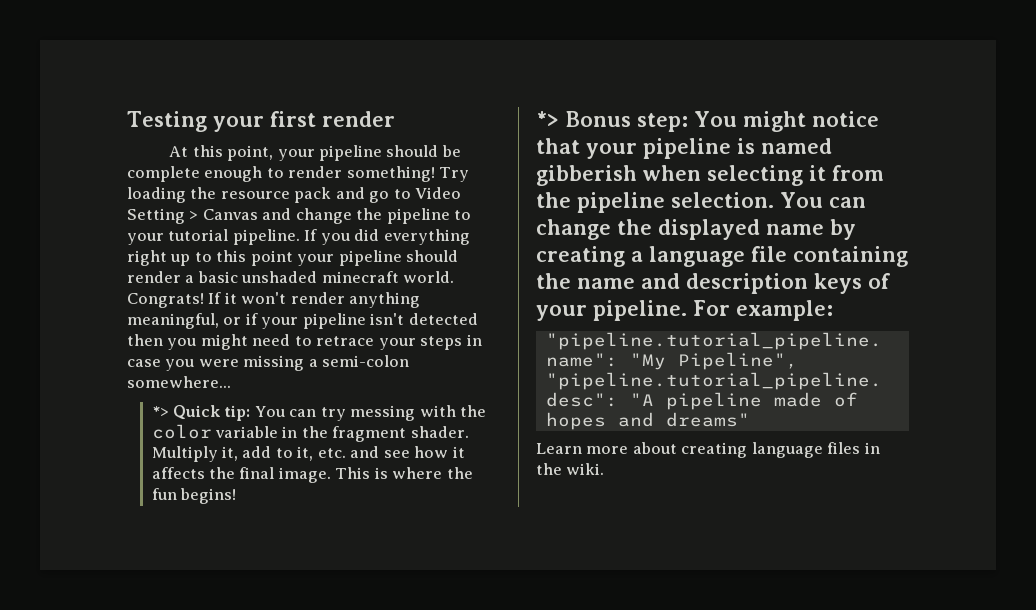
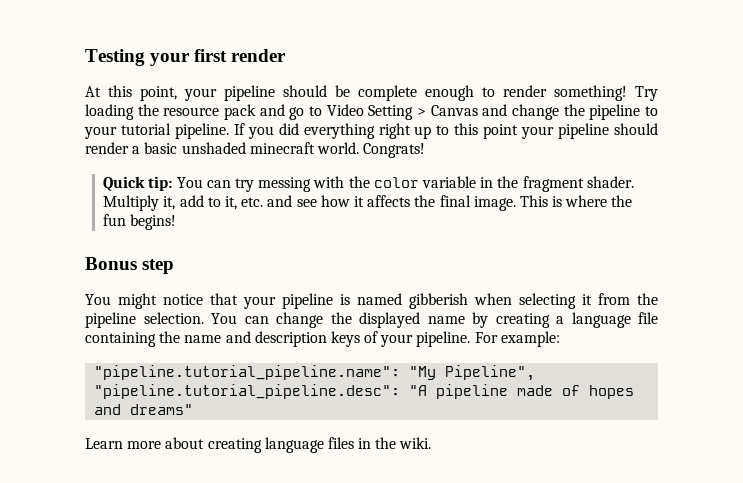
- Congrats! If it won't render anything meaningful, or if your pipeline isn't detected then you might need to retrace your steps in case you were missing a semi-colon somewhere...
- *> Quick tip: You can try messing with the color variable in the fragment shader.
+ Congrats!
+ Quick tip: You can try messing with the color variable in the fragment shader.
- *> Bonus step: You might notice that your pipeline is named gibberish when selecting it from the pipeline selection.
+ Bonus step
+ You might notice that your pipeline is named gibberish when selecting it from the pipeline selection.

